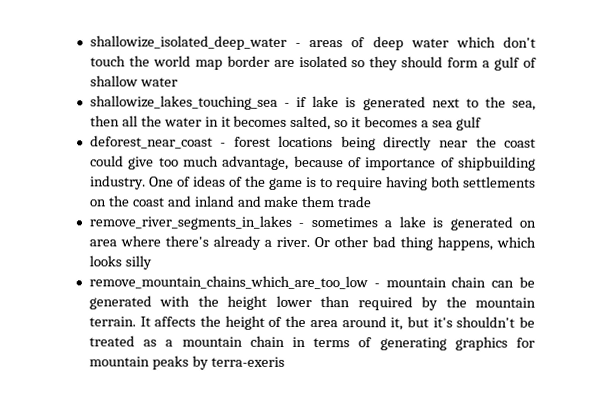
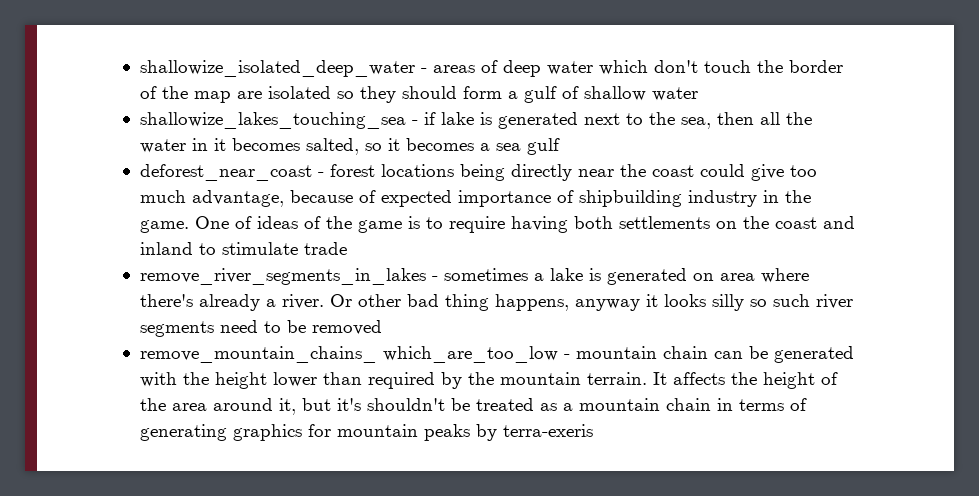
- shallowize_isolated_deep_water - areas of deep water which don't touch the world map border are isolated so they should form a gulf of shallow water
+ shallowize_isolated_deep_water - areas of deep water which don't touch the border of the map are isolated so they should form a gulf of shallow water
- deforest_near_coast - forest locations being directly near the coast could give too much advantage, because of importance of shipbuilding industry.
+ deforest_near_coast - forest locations being directly near the coast could give too much advantage, because of expected importance of shipbuilding industry in the game.
- One of ideas of the game is to require having both settlements on the coast and inland and make them trade
+ One of ideas of the game is to require having both settlements on the coast and inland to stimulate trade
- Or other bad thing happens, which looks silly
- remove_mountain_chains_which_are_too_low - mountain chain can be generated with the height lower than required by the mountain terrain.
+ Or other bad thing happens, anyway it looks silly so such river segments need to be removed
+ remove_mountain_chains_ which_are_too_low - mountain chain can be generated with the height lower than required by the mountain terrain.

